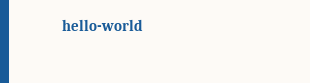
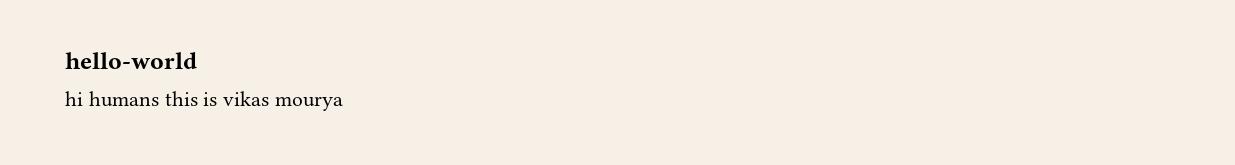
+ hi humans this is vikas mourya

